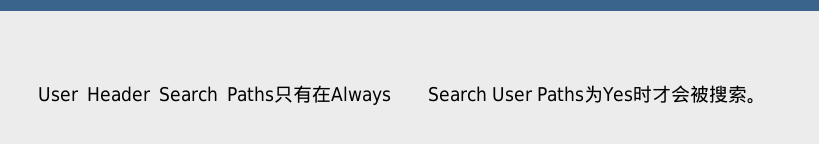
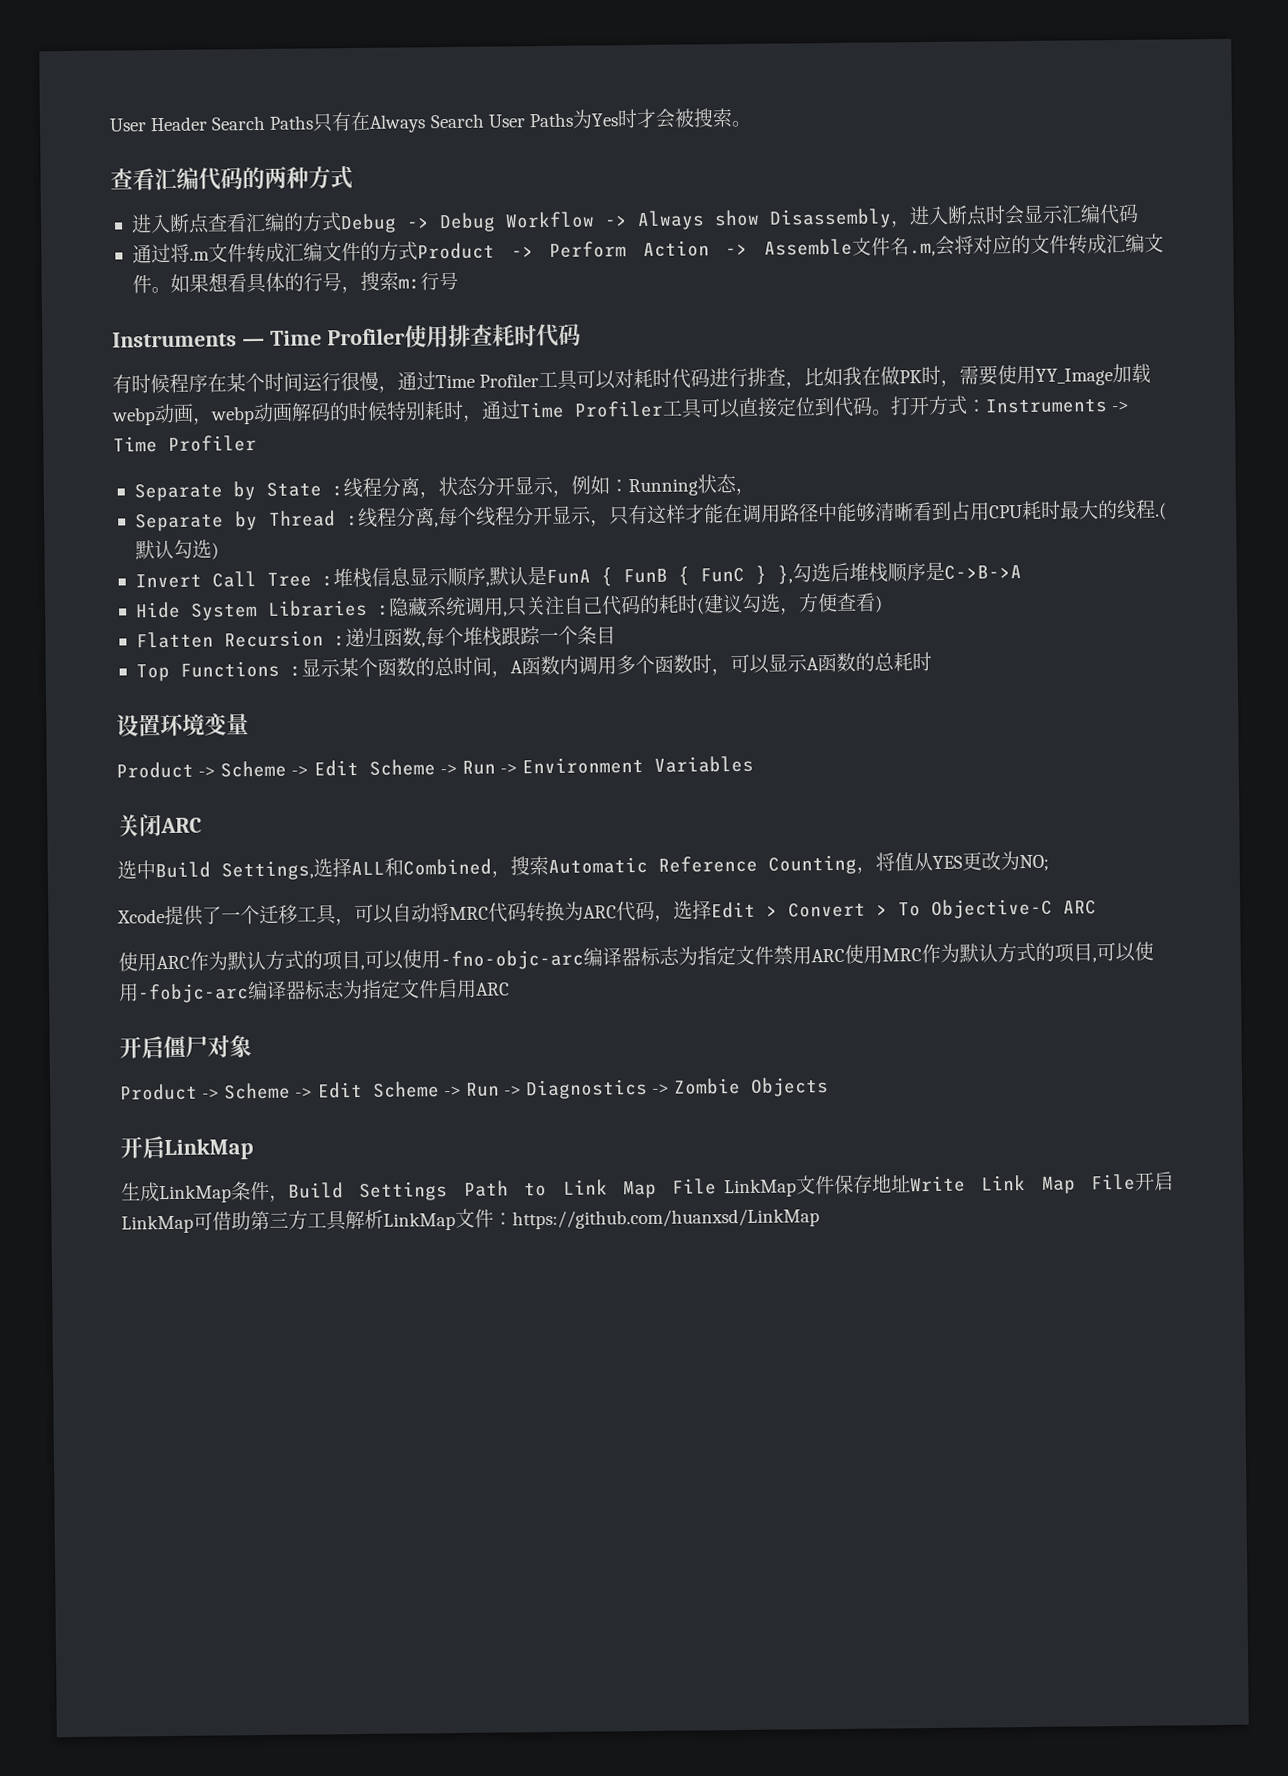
+ 查看汇编代码的两种方式
+ 进入断点查看汇编的方式Debug -> Debug Workflow -> Always show Disassembly，进入断点时会显示汇编代码
+ 通过将.m文件转成汇编文件的方式Product -> Perform Action -> Assemble文件名.m,会将对应的文件转成汇编文件。如果想看具体的行号，搜索m:行号
+ Instruments — Time Profiler使用排查耗时代码
+ 有时候程序在某个时间运行很慢，通过Time Profiler工具可以对耗时代码进行排查，比如我在做PK时，需要使用YY_Image加载webp动画，webp动画解码的时候特别耗时，通过Time Profiler工具可以直接定位到代码。打开方式：Instruments -> Time Profiler
+ Separate by State :线程分离，状态分开显示，例如：Running状态，
+ Separate by Thread :线程分离,每个线程分开显示，只有这样才能在调用路径中能够清晰看到占用CPU耗时最大的线程.(默认勾选)
+ Invert Call Tree :堆栈信息显示顺序,默认是FunA { FunB { FunC } },勾选后堆栈顺序是C->B->A
+ Hide System Libraries :隐藏系统调用,只关注自己代码的耗时(建议勾选，方便查看)
+ Flatten Recursion :递归函数,每个堆栈跟踪一个条目
+ Top Functions :显示某个函数的总时间，A函数内调用多个函数时，可以显示A函数的总耗时
+ 设置环境变量
+ Product -> Scheme -> Edit Scheme -> Run -> Environment Variables
+ 关闭ARC
+ 选中Build Settings,选择ALL和Combined，搜索Automatic Reference Counting，将值从YES更改为NO;
+ Xcode提供了一个迁移工具，可以自动将MRC代码转换为ARC代码，选择Edit > Convert > To Objective-C ARC
+ 使用ARC作为默认方式的项目,可以使用-fno-objc-arc编译器标志为指定文件禁用ARC使用MRC作为默认方式的项目,可以使用-fobjc-arc编译器标志为指定文件启用ARC
+ 开启僵尸对象
+ Product -> Scheme -> Edit Scheme -> Run -> Diagnostics -> Zombie Objects
+ 开启LinkMap
+ 生成LinkMap条件，Build Settings Path to Link Map File LinkMap文件保存地址Write Link Map File开启LinkMap可借助第三方工具解析LinkMap文件：https://github.com/huanxsd/LinkMap

